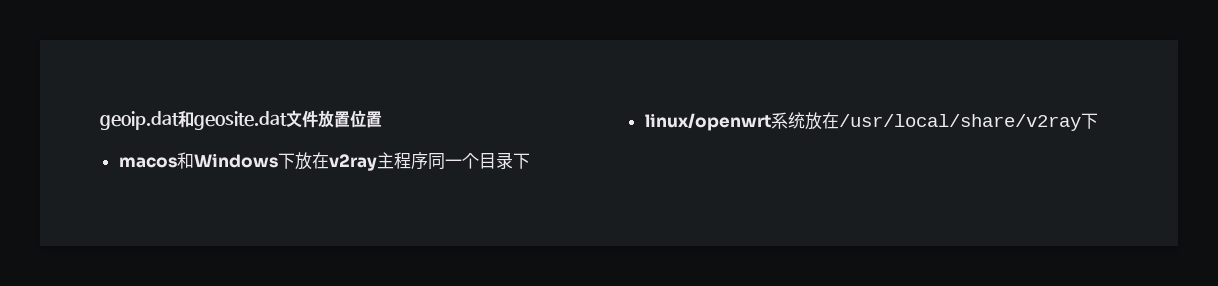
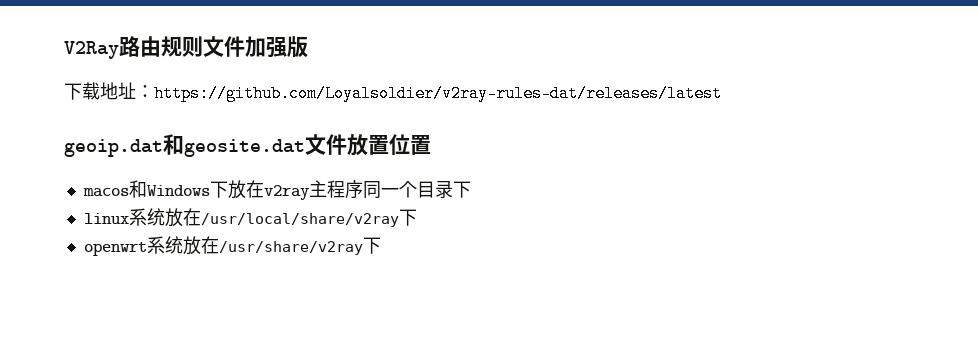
+ V2Ray路由规则文件加强版
+ 下载地址：https://github.com/Loyalsoldier/v2ray-rules-dat/releases/latest
- linux/openwrt系统放在/usr/local/share/v2ray下
+ linux系统放在/usr/local/share/v2ray下
+ openwrt系统放在/usr/share/v2ray下

